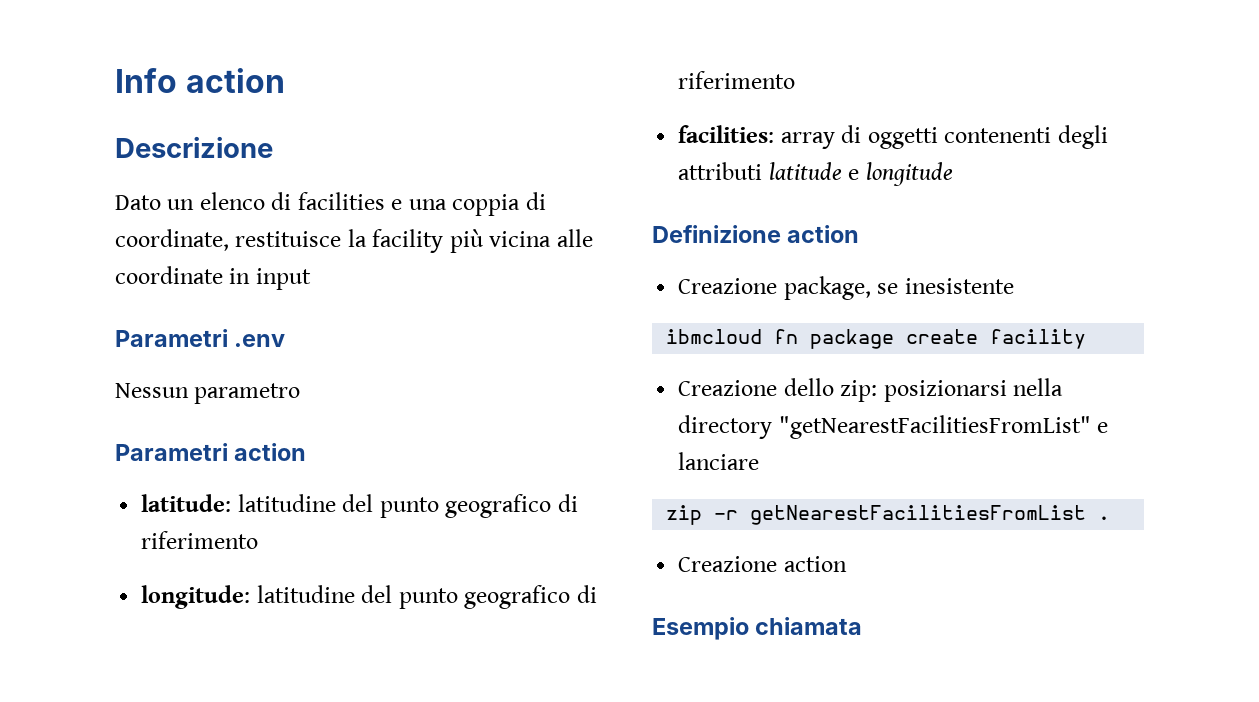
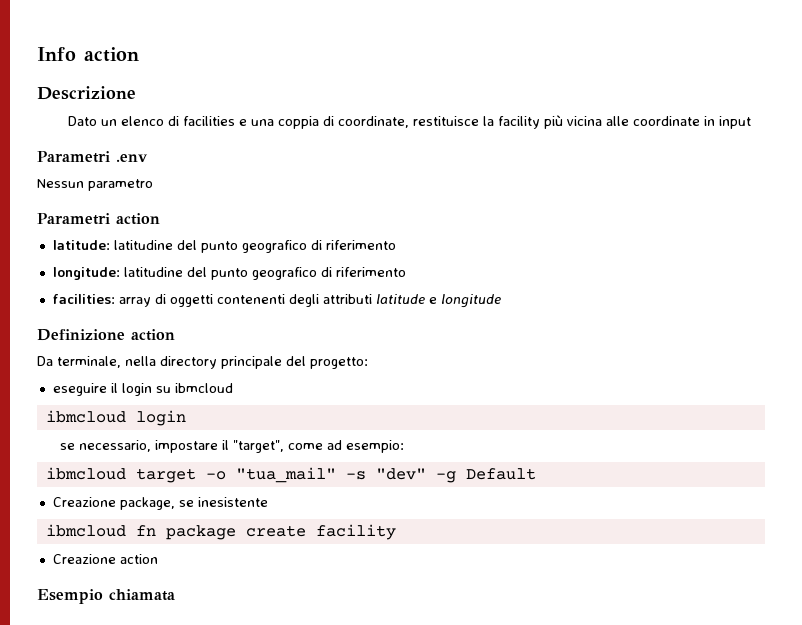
+ Da terminale, nella directory principale del progetto:
+ eseguire il login su ibmcloud
+ ibmcloud login
+ se necessario, impostare il "target", come ad esempio:
+ ibmcloud target -o "tua_mail" -s "dev" -g Default
- Creazione dello zip: posizionarsi nella directory "getNearestFacilitiesFromList" e lanciare
- zip -r getNearestFacilitiesFromList .

